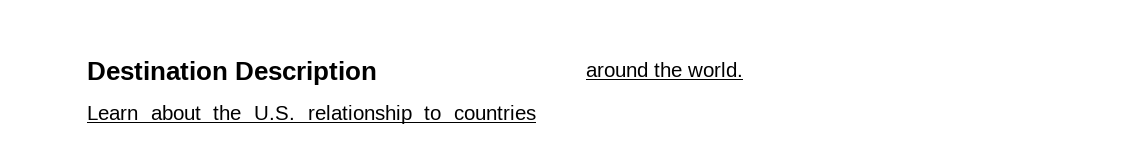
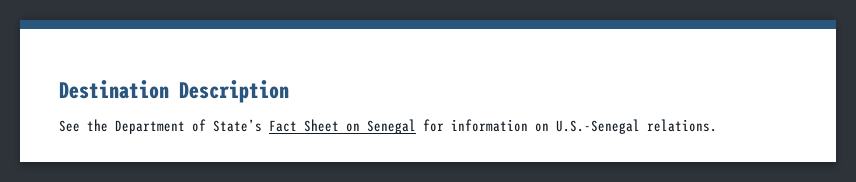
- Learn about the U.S. relationship to countries around the world.
+ See the Department of State’s Fact Sheet on Senegal for information on U.S.-Senegal relations.

